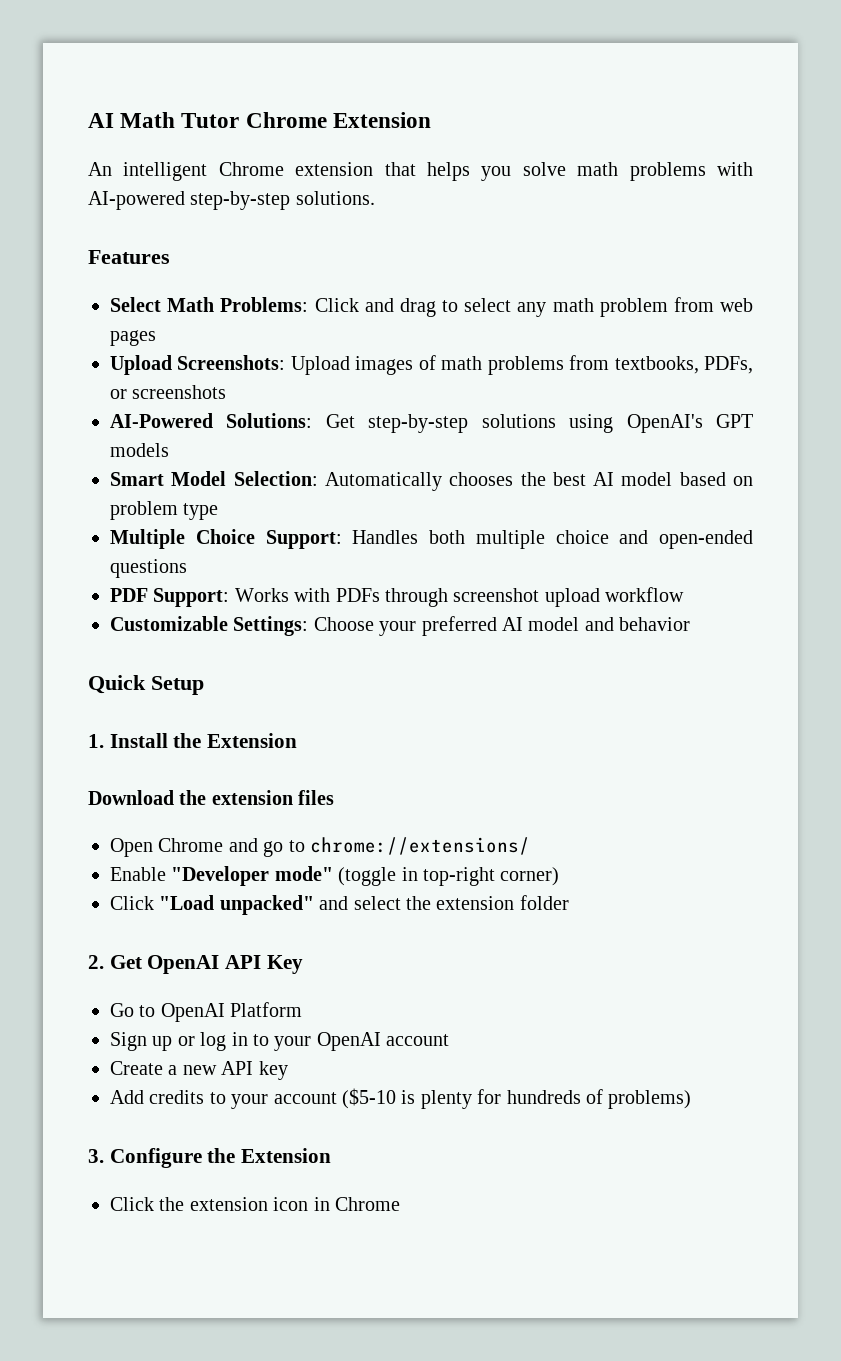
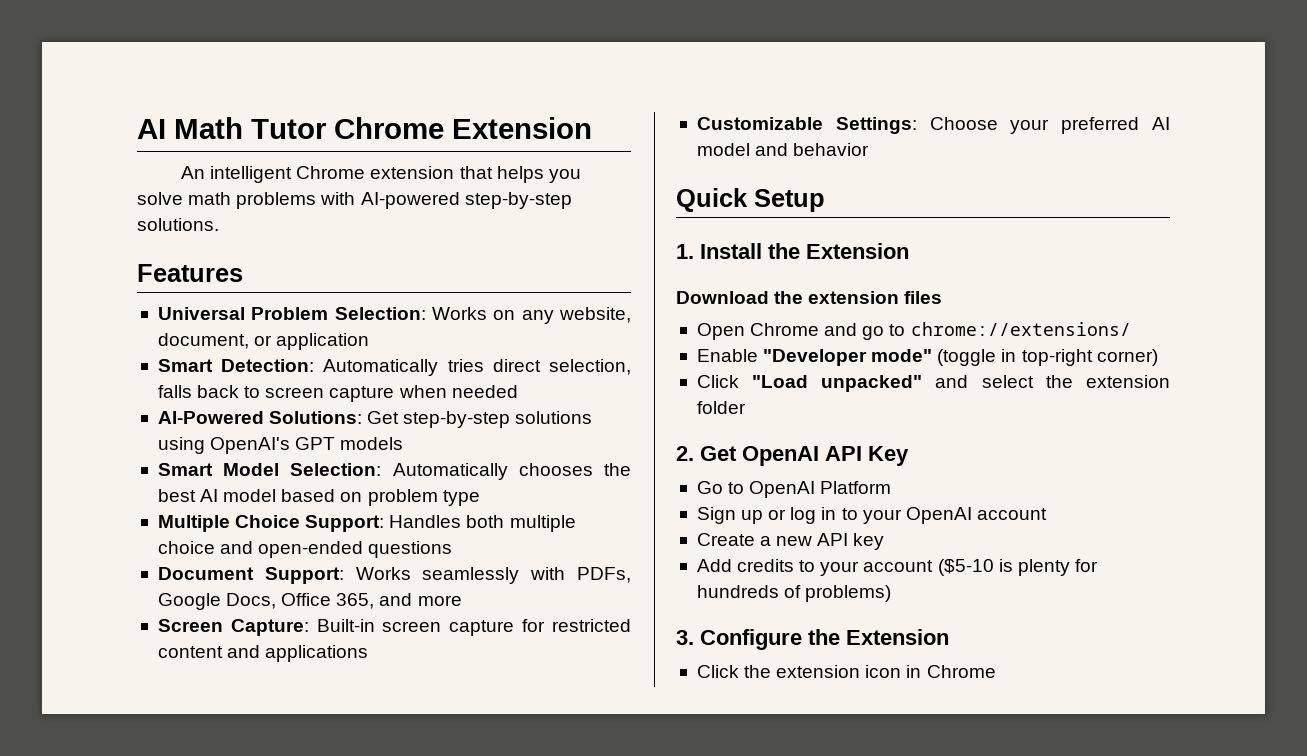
- Select Math Problems: Click and drag to select any math problem from web pages
- Upload Screenshots: Upload images of math problems from textbooks, PDFs, or screenshots
+ Universal Problem Selection: Works on any website, document, or application
+ Smart Detection: Automatically tries direct selection, falls back to screen capture when needed
- PDF Support: Works with PDFs through screenshot upload workflow
+ Document Support: Works seamlessly with PDFs, Google Docs, Office 365, and more
+ Screen Capture: Built-in screen capture for restricted content and applications

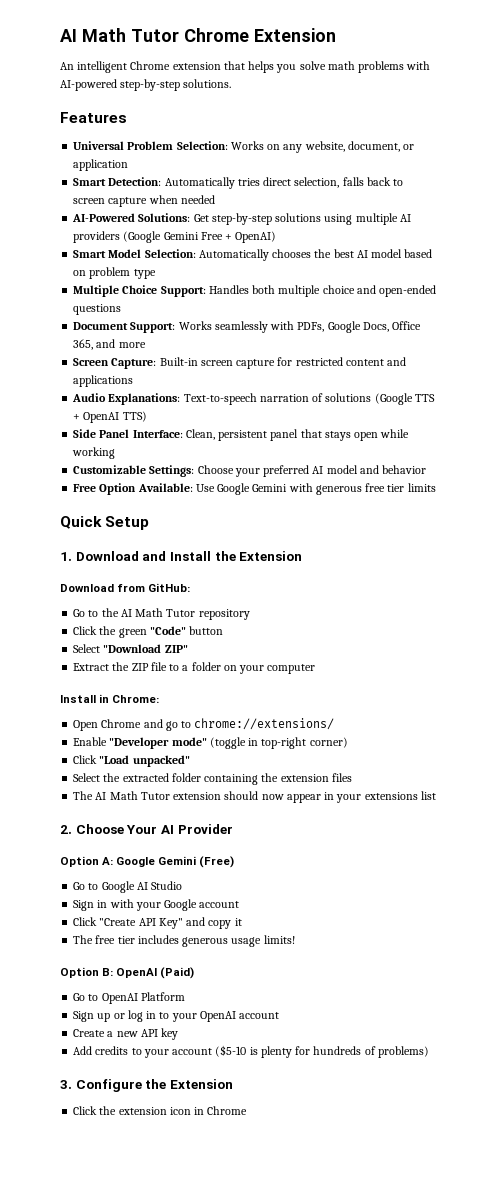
- AI-Powered Solutions: Get step-by-step solutions using OpenAI's GPT models
+ AI-Powered Solutions: Get step-by-step solutions using multiple AI providers (Google Gemini Free + OpenAI)
+ Audio Explanations: Text-to-speech narration of solutions (Google TTS + OpenAI TTS)
+ Side Panel Interface: Clean, persistent panel that stays open while working
+ Free Option Available: Use Google Gemini with generous free tier limits
- 1. Install the Extension
+ 1. Download and Install the Extension
- Download the extension files
+ Download from GitHub:
+ Go to the AI Math Tutor repository
+ Click the green "Code" button
+ Select "Download ZIP"
+ Extract the ZIP file to a folder on your computer
+ Install in Chrome:
- Click "Load unpacked" and select the extension folder
- 2. Get OpenAI API Key
+ Click "Load unpacked"
+ Select the extracted folder containing the extension files
+ The AI Math Tutor extension should now appear in your extensions list
+ 2. Choose Your AI Provider
+ Option A: Google Gemini (Free)
+ Go to Google AI Studio
+ Sign in with your Google account
+ Click "Create API Key" and copy it
+ The free tier includes generous usage limits!
+ Option B: OpenAI (Paid)

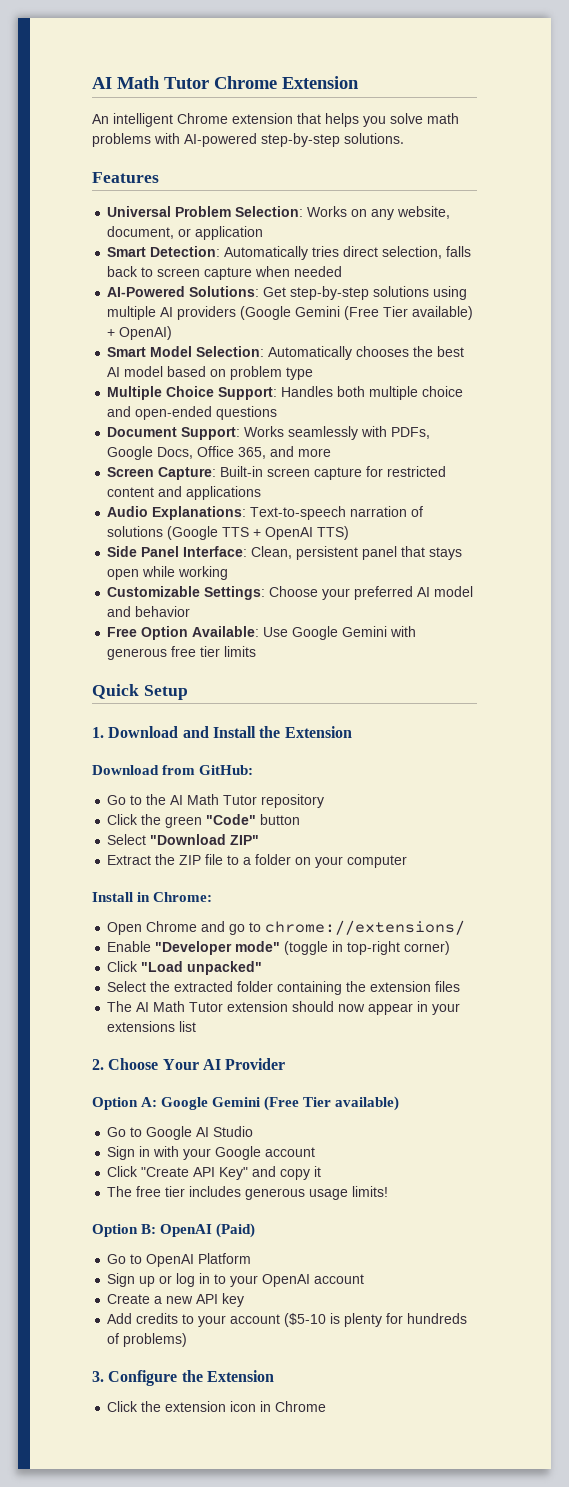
- AI-Powered Solutions: Get step-by-step solutions using multiple AI providers (Google Gemini Free + OpenAI)
+ AI-Powered Solutions: Get step-by-step solutions using multiple AI providers (Google Gemini (Free Tier available) + OpenAI)
- Option A: Google Gemini (Free)
+ Option A: Google Gemini (Free Tier available)

